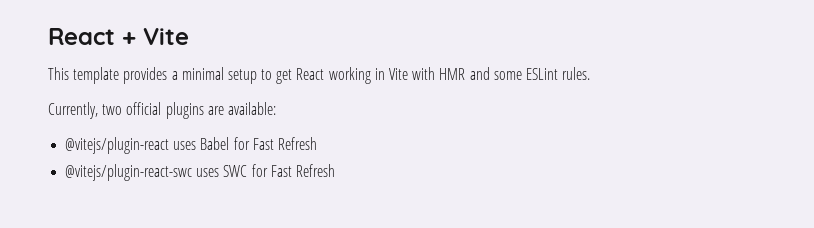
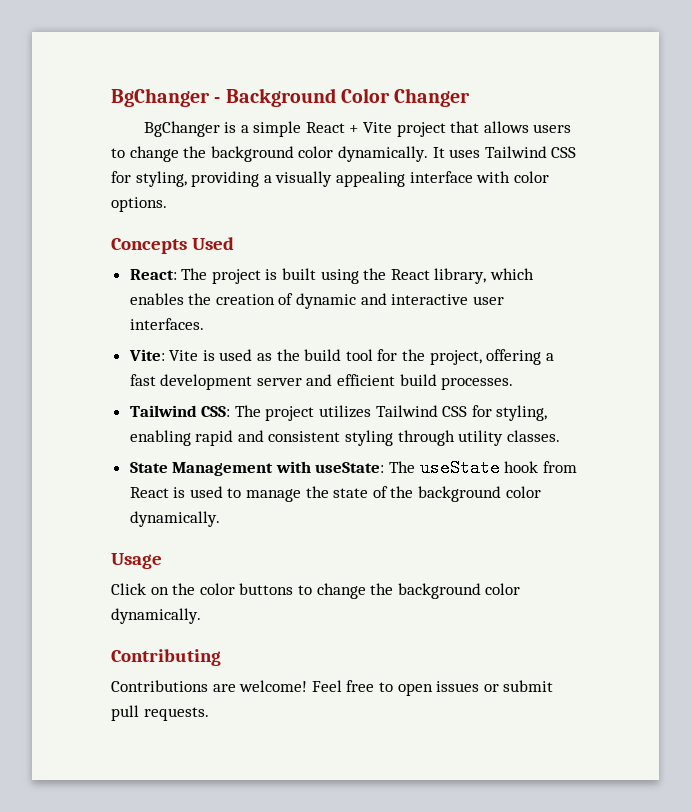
- React + Vite
- This template provides a minimal setup to get React working in Vite with HMR and some ESLint rules.
- Currently, two official plugins are available:
- @vitejs/plugin-react uses Babel for Fast Refresh
- @vitejs/plugin-react-swc uses SWC for Fast Refresh
+ BgChanger - Background Color Changer
+ BgChanger is a simple React + Vite project that allows users to change the background color dynamically. It uses Tailwind CSS for styling, providing a visually appealing interface with color options.
+ Concepts Used
+ React: The project is built using the React library, which enables the creation of dynamic and interactive user interfaces.
+ Vite: Vite is used as the build tool for the project, offering a fast development server and efficient build processes.
+ Tailwind CSS: The project utilizes Tailwind CSS for styling, enabling rapid and consistent styling through utility classes.
+ State Management with useState: The useState hook from React is used to manage the state of the background color dynamically.
+ Usage
+ Click on the color buttons to change the background color dynamically.
+ Contributing
+ Contributions are welcome! Feel free to open issues or submit pull requests.

